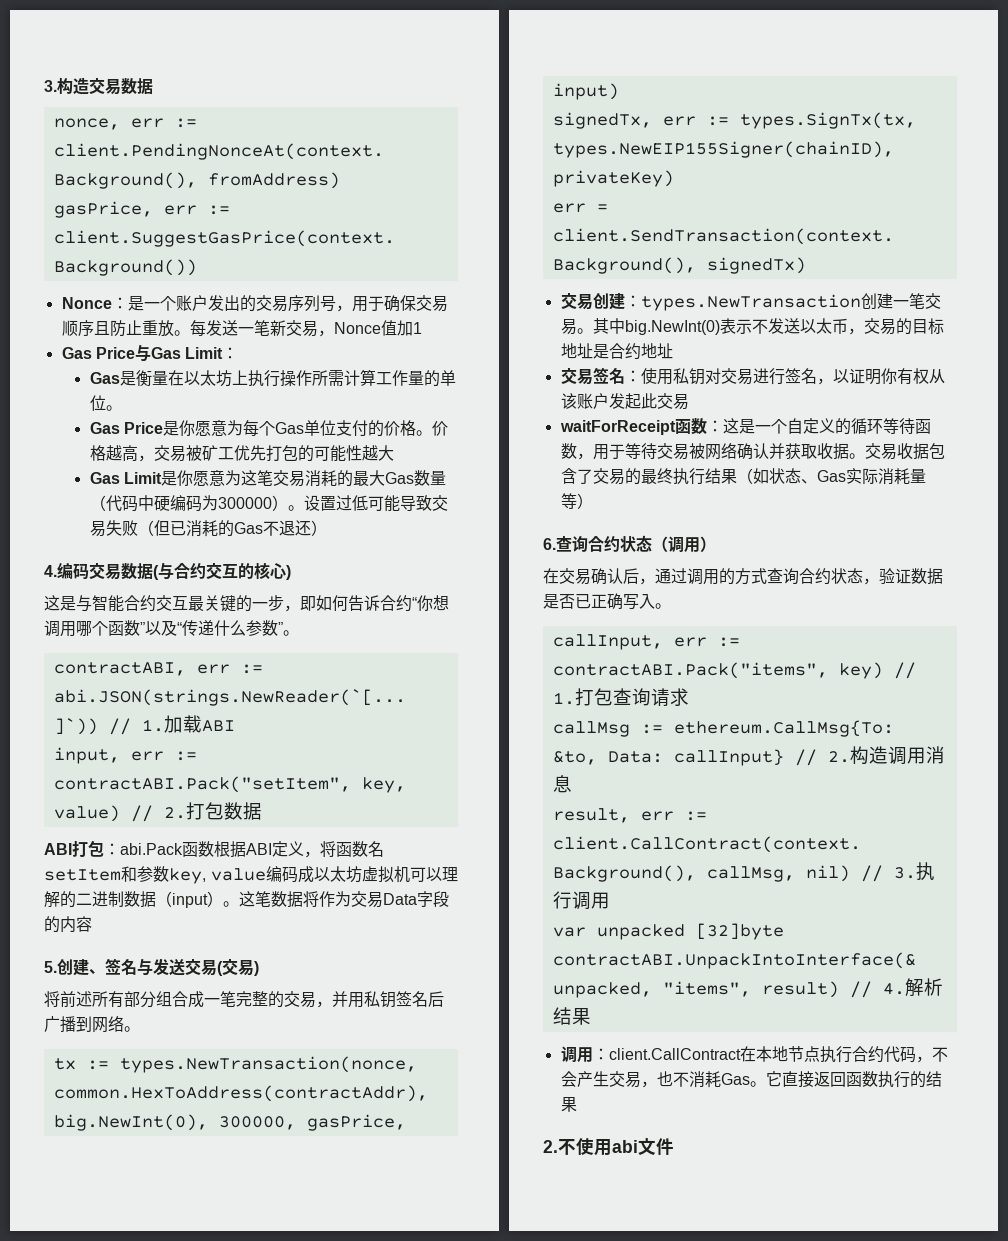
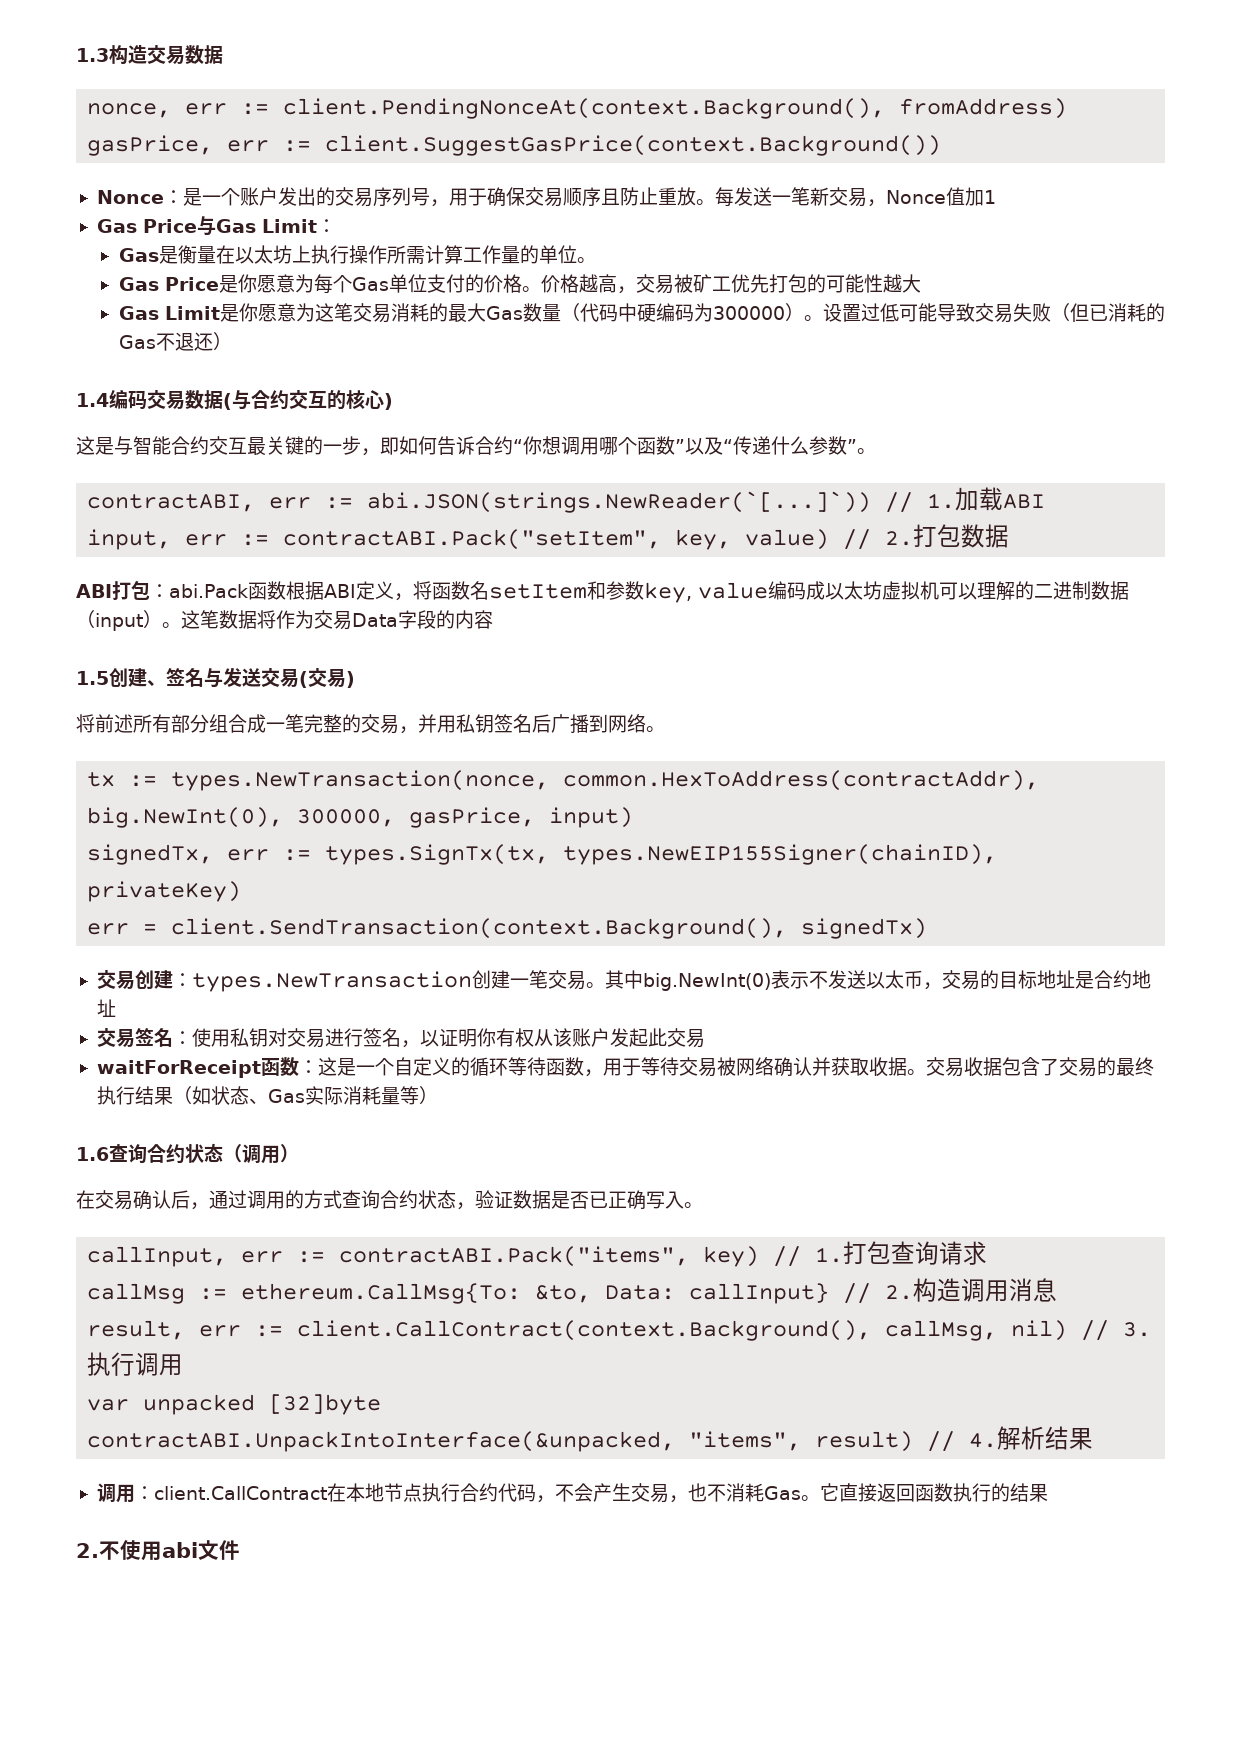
- 3.构造交易数据
+ 1.3构造交易数据
- 4.编码交易数据(与合约交互的核心)
+ 1.4编码交易数据(与合约交互的核心)
- 5.创建、签名与发送交易(交易)
+ 1.5创建、签名与发送交易(交易)
- 6.查询合约状态（调用）
+ 1.6查询合约状态（调用）

